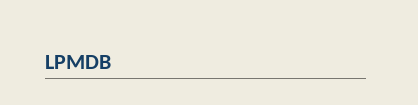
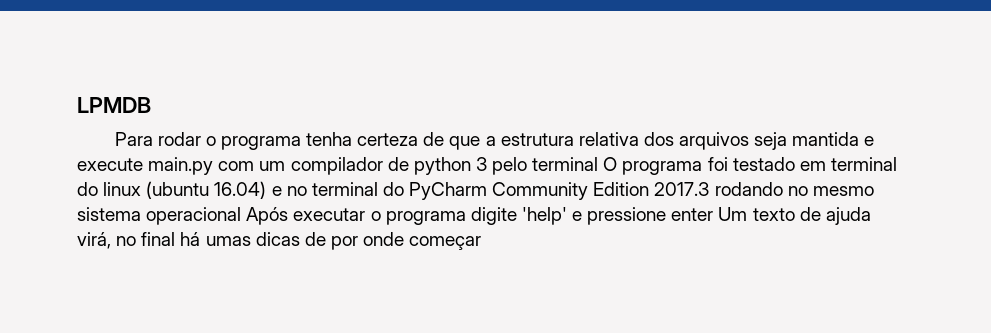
+ Para rodar o programa tenha certeza de que a estrutura relativa dos arquivos seja mantida e execute main.py com um compilador de python 3 pelo terminal O programa foi testado em terminal do linux (ubuntu 16.04) e no terminal do PyCharm Community Edition 2017.3 rodando no mesmo sistema operacional Após executar o programa digite 'help' e pressione enter Um texto de ajuda virá, no final há umas dicas de por onde começar

